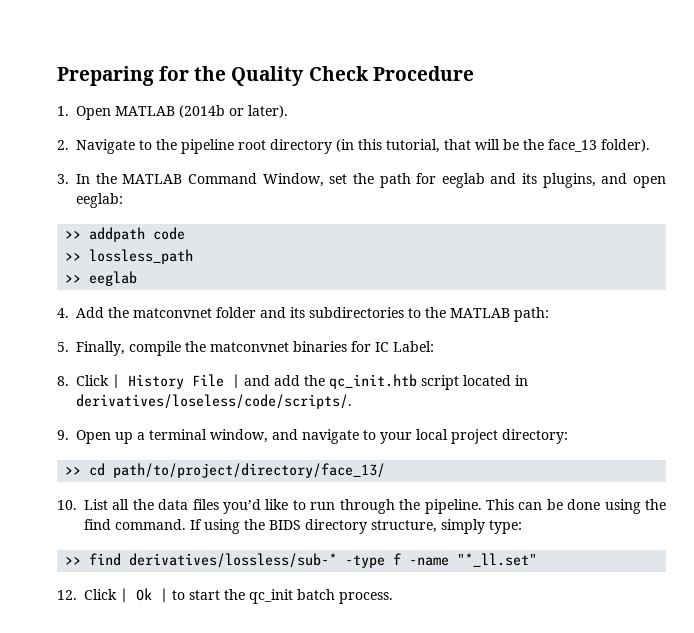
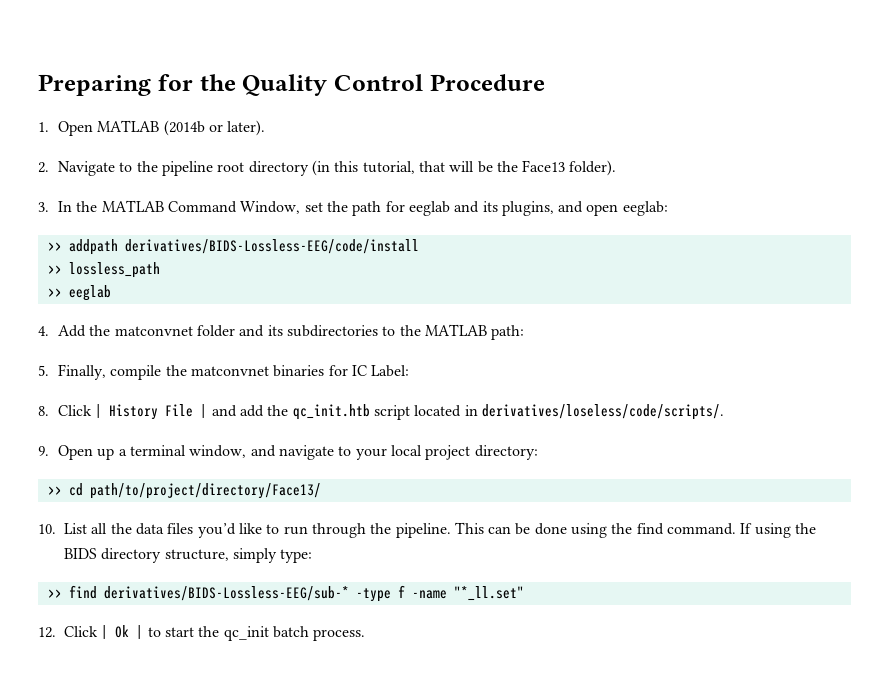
- Preparing for the Quality Check Procedure
+ Preparing for the Quality Control Procedure
- 2. Navigate to the pipeline root directory (in this tutorial, that will be the face_13 folder).
+ 2. Navigate to the pipeline root directory (in this tutorial, that will be the Face13 folder).
- >> addpath code
+ >> addpath derivatives/BIDS-Lossless-EEG/code/install
- >> cd path/to/project/directory/face_13/
+ >> cd path/to/project/directory/Face13/
- >> find derivatives/lossless/sub-* -type f -name "*_ll.set"
+ >> find derivatives/BIDS-Lossless-EEG/sub-* -type f -name "*_ll.set"

